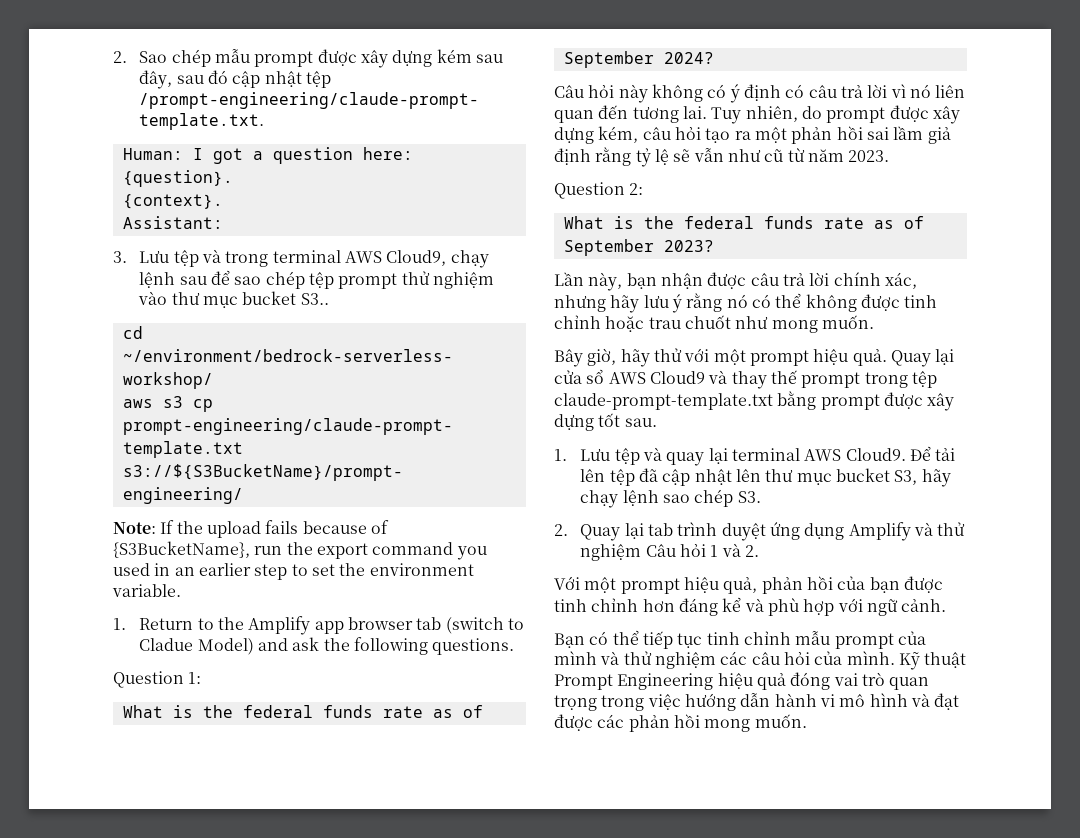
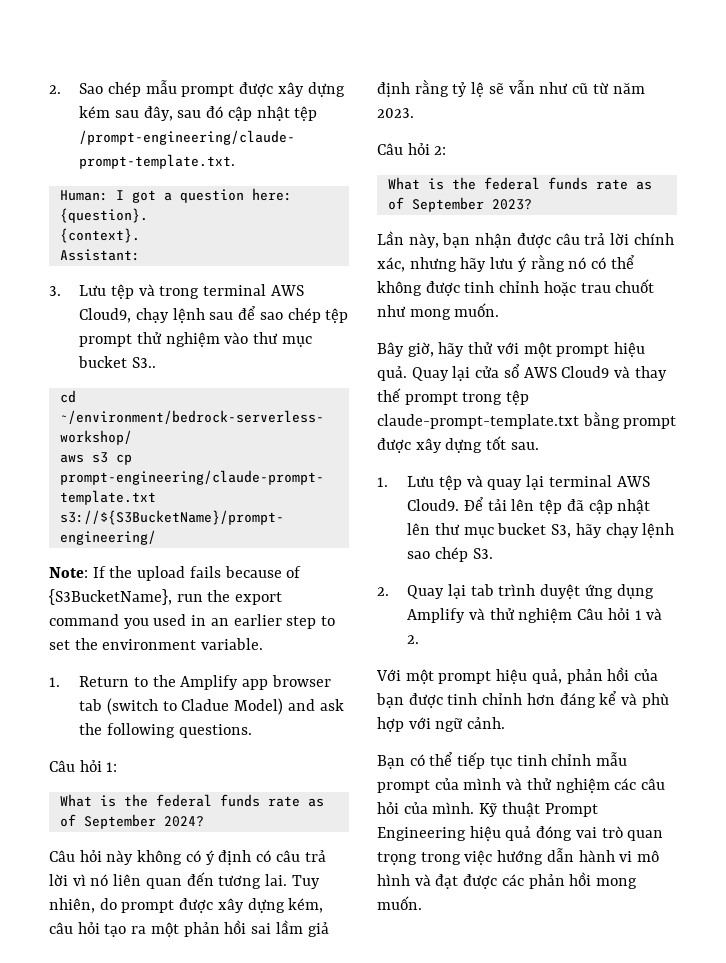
- Question 1:
+ Câu hỏi 1:
- Question 2:
+ Câu hỏi 2:

